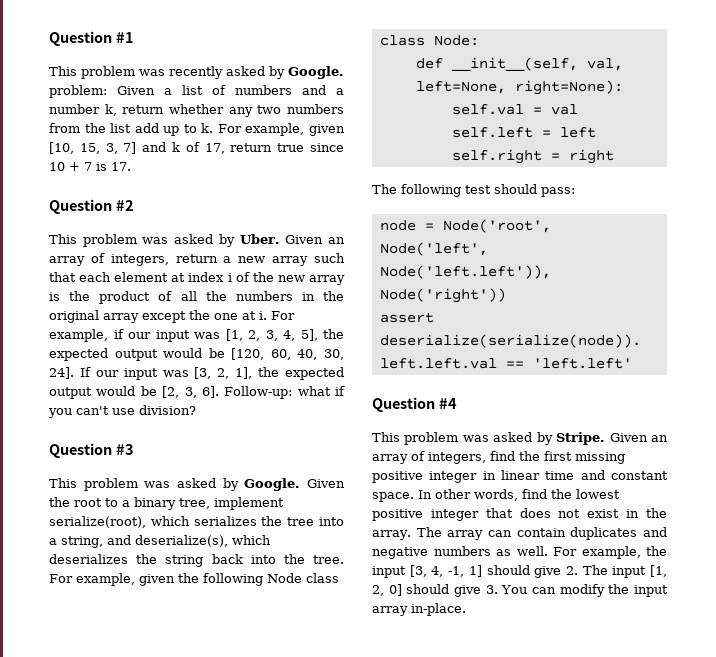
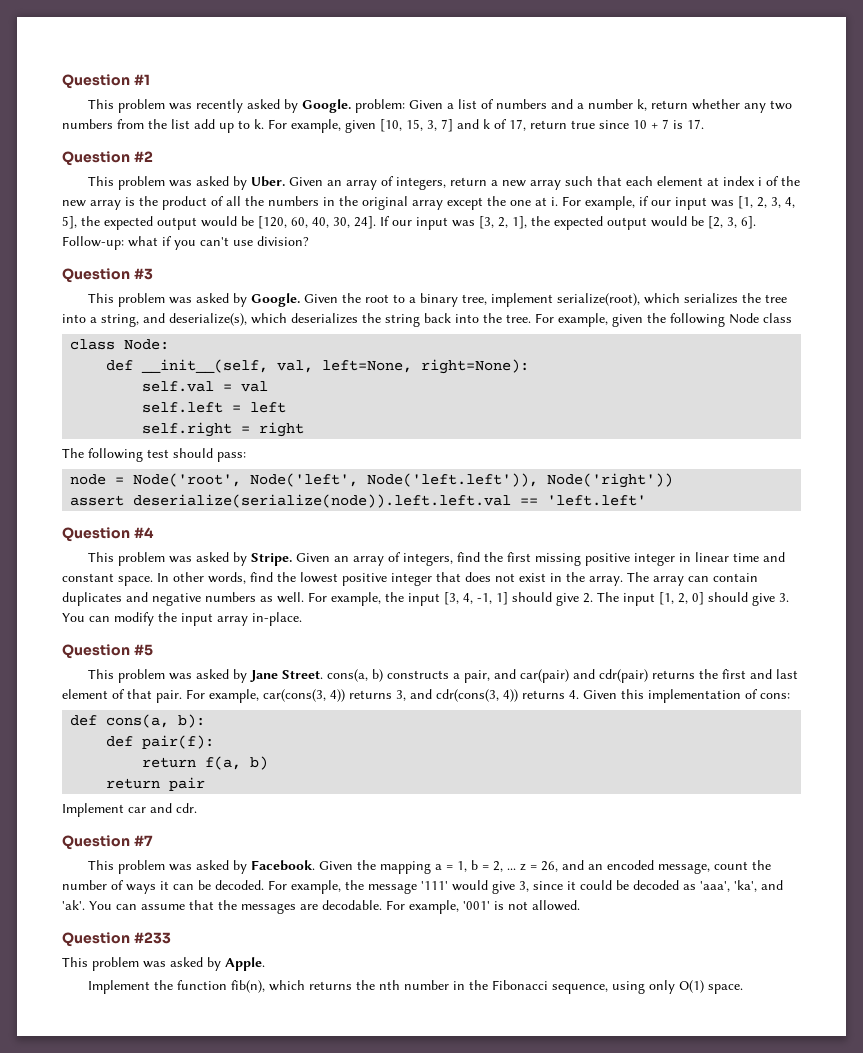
+ Question #5
+ This problem was asked by Jane Street. cons(a, b) constructs a pair, and car(pair) and cdr(pair) returns the first and last element of that pair. For example, car(cons(3, 4)) returns 3, and cdr(cons(3, 4)) returns 4. Given this implementation of cons:
+ def cons(a, b):
+ def pair(f):
+ return f(a, b)
+ return pair
+ Implement car and cdr.
+ Question #7
+ This problem was asked by Facebook. Given the mapping a = 1, b = 2, ... z = 26, and an encoded message, count the number of ways it can be decoded. For example, the message '111' would give 3, since it could be decoded as 'aaa', 'ka', and 'ak'. You can assume that the messages are decodable. For example, '001' is not allowed.
+ Question #233
+ This problem was asked by Apple.
+ Implement the function fib(n), which returns the nth number in the Fibonacci sequence, using only O(1) space.

